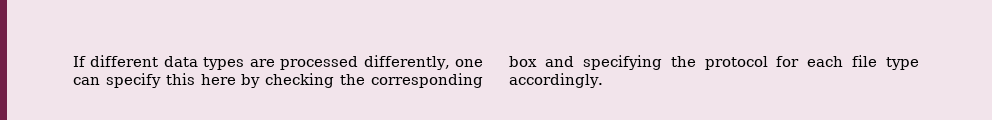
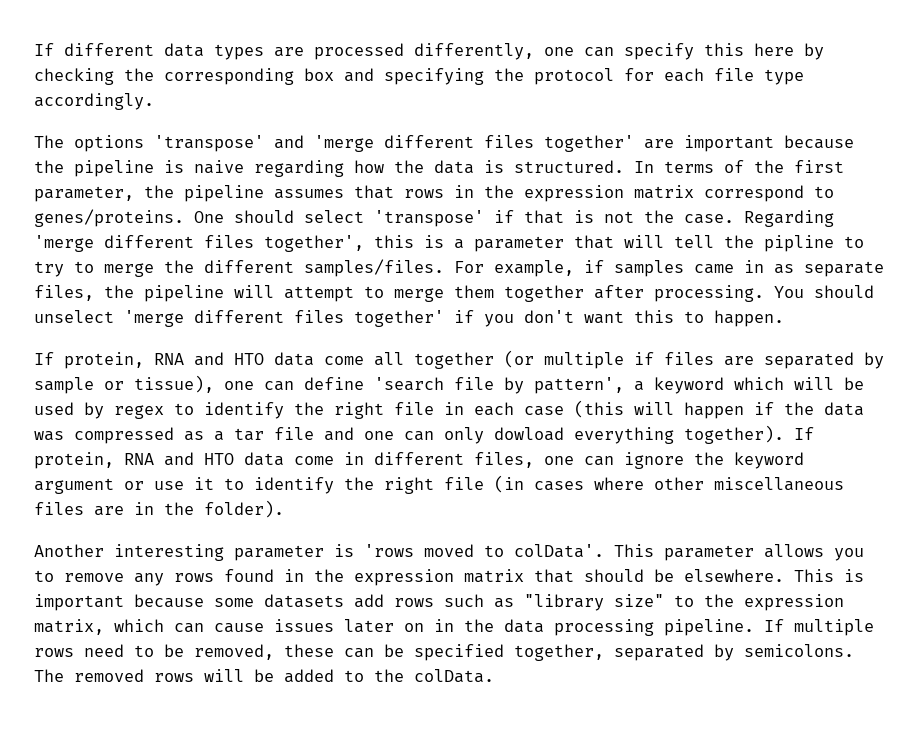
+ The options 'transpose' and 'merge different files together' are important because the pipeline is naive regarding how the data is structured. In terms of the first parameter, the pipeline assumes that rows in the expression matrix correspond to genes/proteins. One should select 'transpose' if that is not the case. Regarding 'merge different files together', this is a parameter that will tell the pipline to try to merge the different samples/files. For example, if samples came in as separate files, the pipeline will attempt to merge them together after processing. You should unselect 'merge different files together' if you don't want this to happen.
+ If protein, RNA and HTO data come all together (or multiple if files are separated by sample or tissue), one can define 'search file by pattern', a keyword which will be used by regex to identify the right file in each case (this will happen if the data was compressed as a tar file and one can only dowload everything together). If protein, RNA and HTO data come in different files, one can ignore the keyword argument or use it to identify the right file (in cases where other miscellaneous files are in the folder).
+ Another interesting parameter is 'rows moved to colData'. This parameter allows you to remove any rows found in the expression matrix that should be elsewhere. This is important because some datasets add rows such as "library size" to the expression matrix, which can cause issues later on in the data processing pipeline. If multiple rows need to be removed, these can be specified together, separated by semicolons. The removed rows will be added to the colData.

